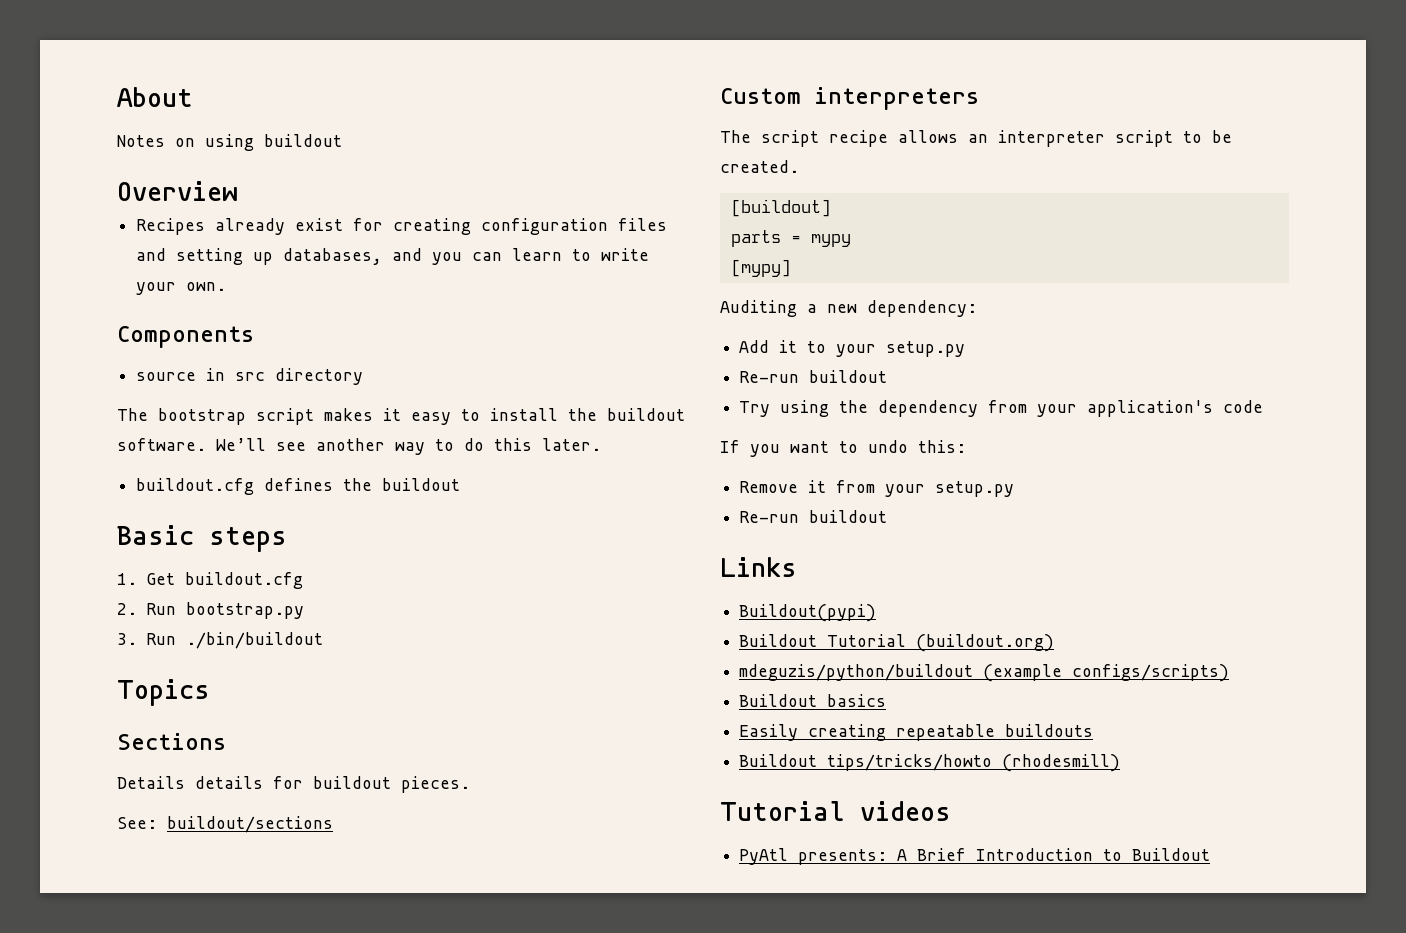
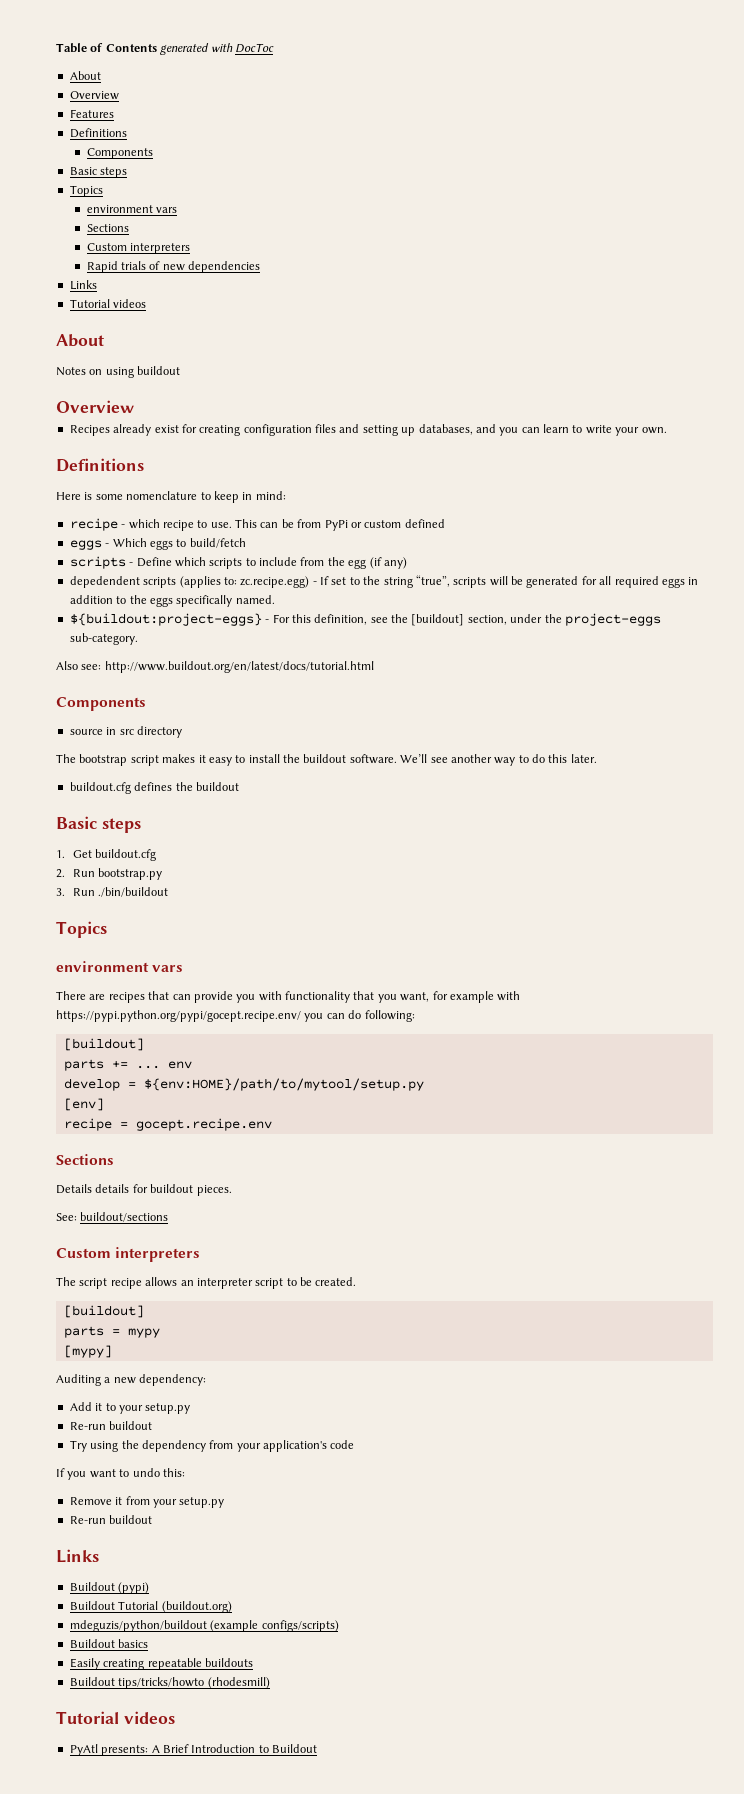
+ Table of Contents generated with DocToc
+ About
+ Overview
+ Features
+ Definitions
+ Components
+ Basic steps
+ Topics
+ environment vars
+ Sections
+ Custom interpreters
+ Rapid trials of new dependencies
+ Links
+ Tutorial videos
  Recipes already exist for creating configuration files and setting up databases, and you can learn to write your own.
+ Definitions
+ Here is some nomenclature to keep in mind:
+ recipe - which recipe to use. This can be from PyPi or custom defined
+ eggs - Which eggs to build/fetch
+ scripts - Define which scripts to include from the egg (if any)
+ depedendent scripts (applies to: zc.recipe.egg) - If set to the string “true”, scripts will be generated for all required eggs in addition to the eggs specifically named.
+ ${buildout:project-eggs} - For this definition, see the [buildout] section, under the project-eggs sub-category.
+ Also see: http://www.buildout.org/en/latest/docs/tutorial.html
  3. Run ./bin/buildout
  Topics
+ environment vars
+ There are recipes that can provide you with functionality that you want, for example with https://pypi.python.org/pypi/gocept.recipe.env/ you can do following:
+ [buildout]
+ parts += ... env
+ develop = ${env:HOME}/path/to/mytool/setup.py
+ [env]
+ recipe = gocept.recipe.env
- Buildout(pypi)
+ Buildout (pypi)

